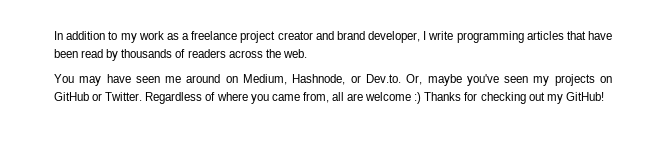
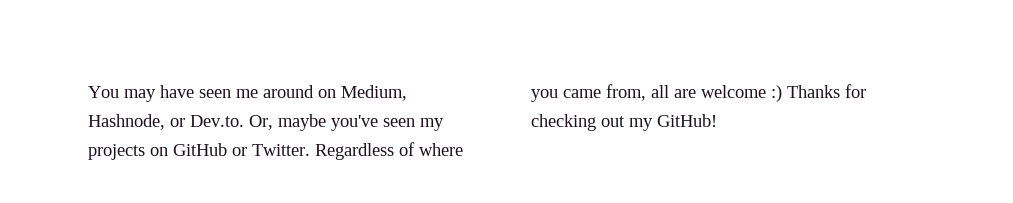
- In addition to my work as a freelance project creator and brand developer, I write programming articles that have been read by thousands of readers across the web.

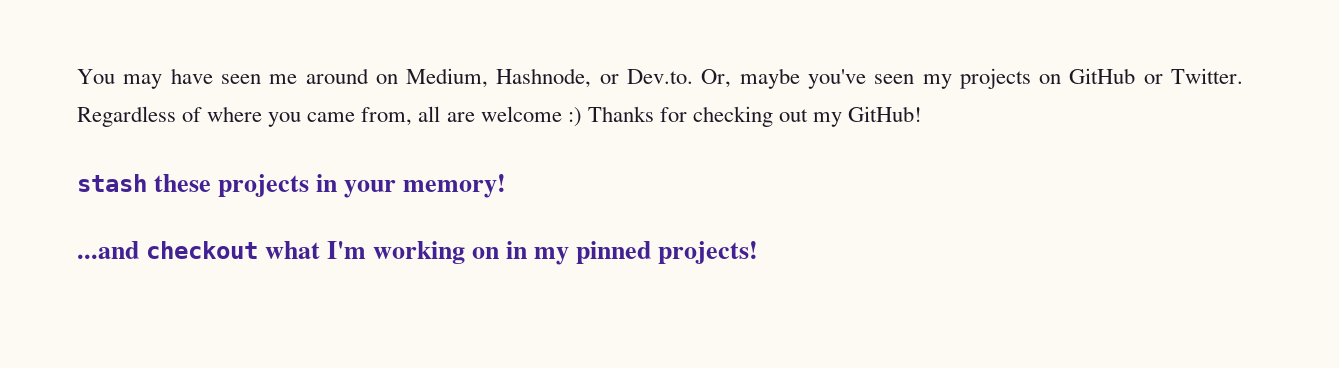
+ stash these projects in your memory!
+ ...and checkout what I'm working on in my pinned projects!

